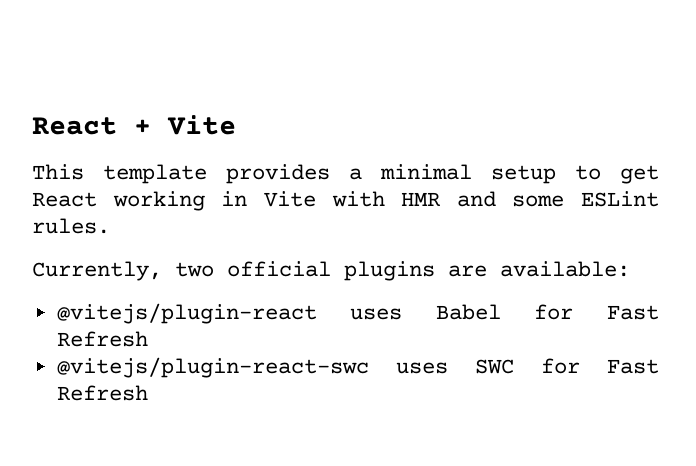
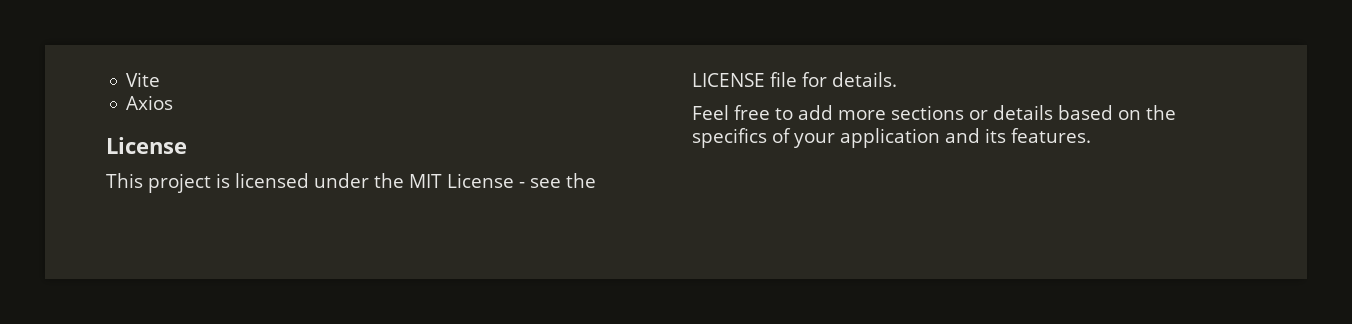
- React + Vite
+ Vite
+ Axios
+ License
- This template provides a minimal setup to get React working in Vite with HMR and some ESLint rules.
- Currently, two official plugins are available:
- @vitejs/plugin-react uses Babel for Fast Refresh
- @vitejs/plugin-react-swc uses SWC for Fast Refresh
+ This project is licensed under the MIT License - see the LICENSE file for details.
+ Feel free to add more sections or details based on the specifics of your application and its features.

